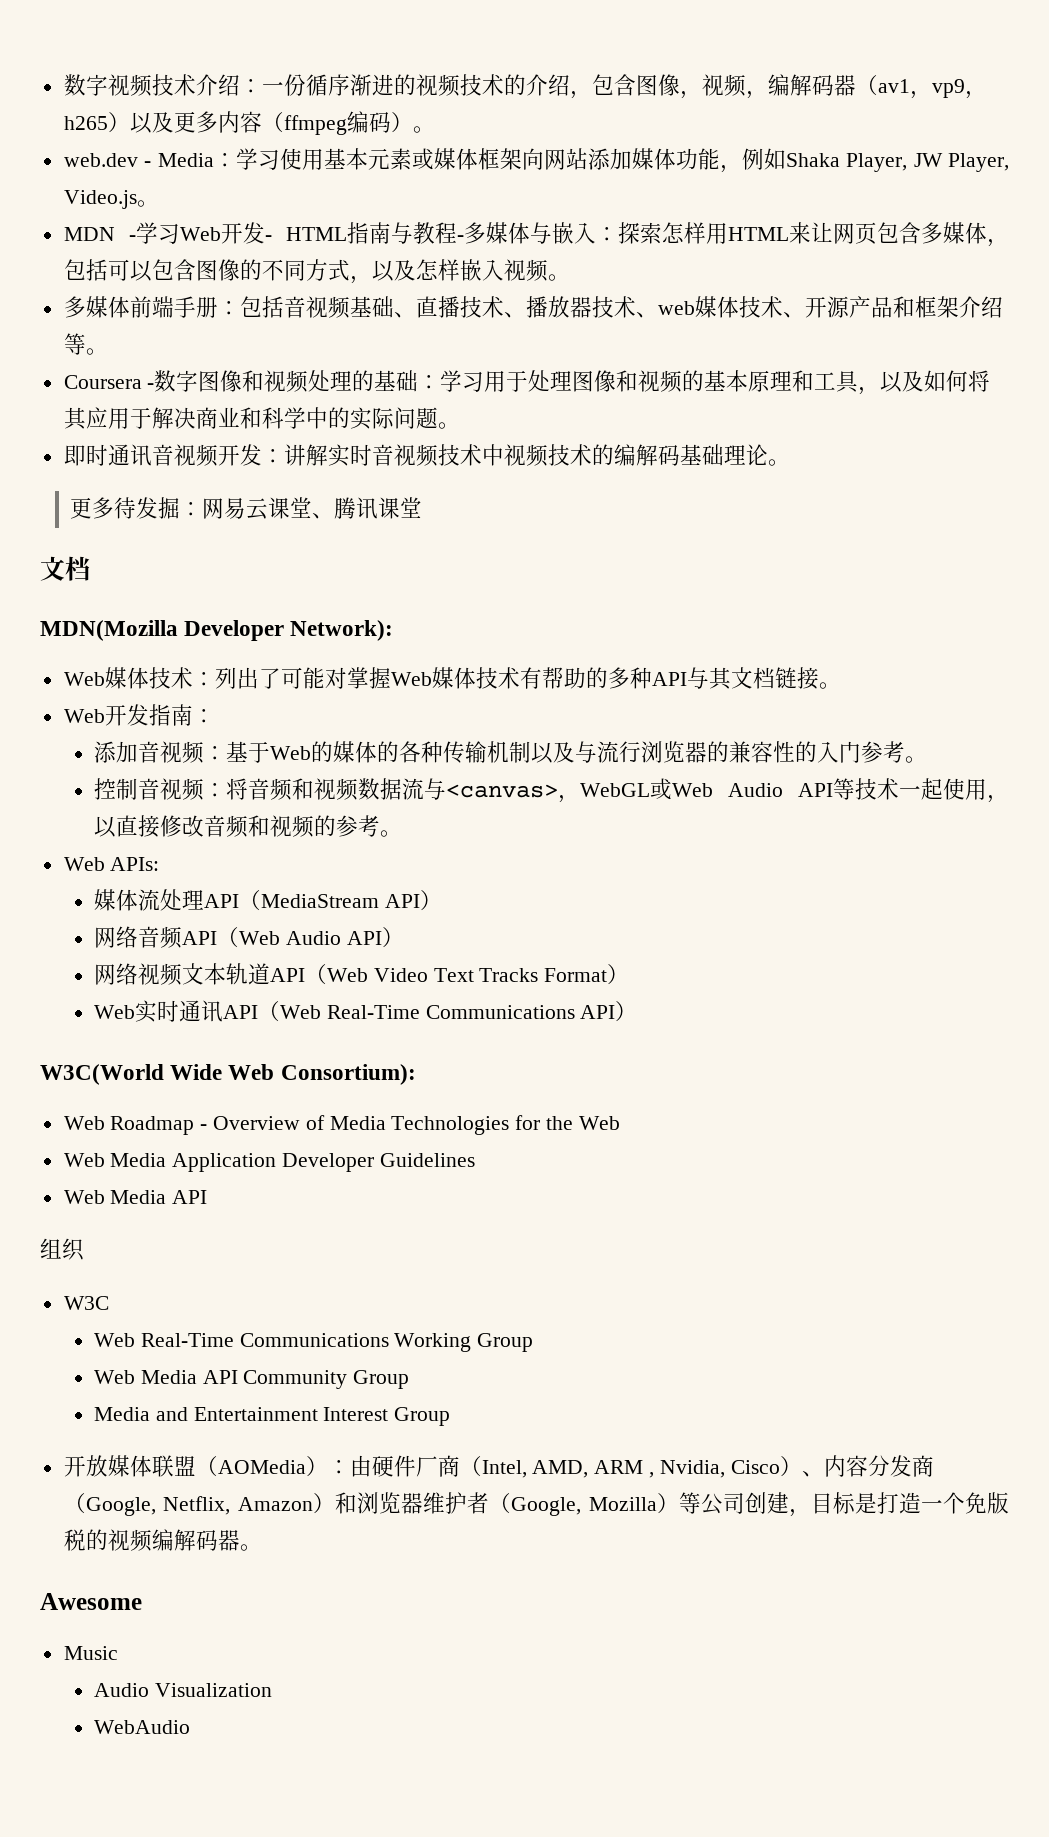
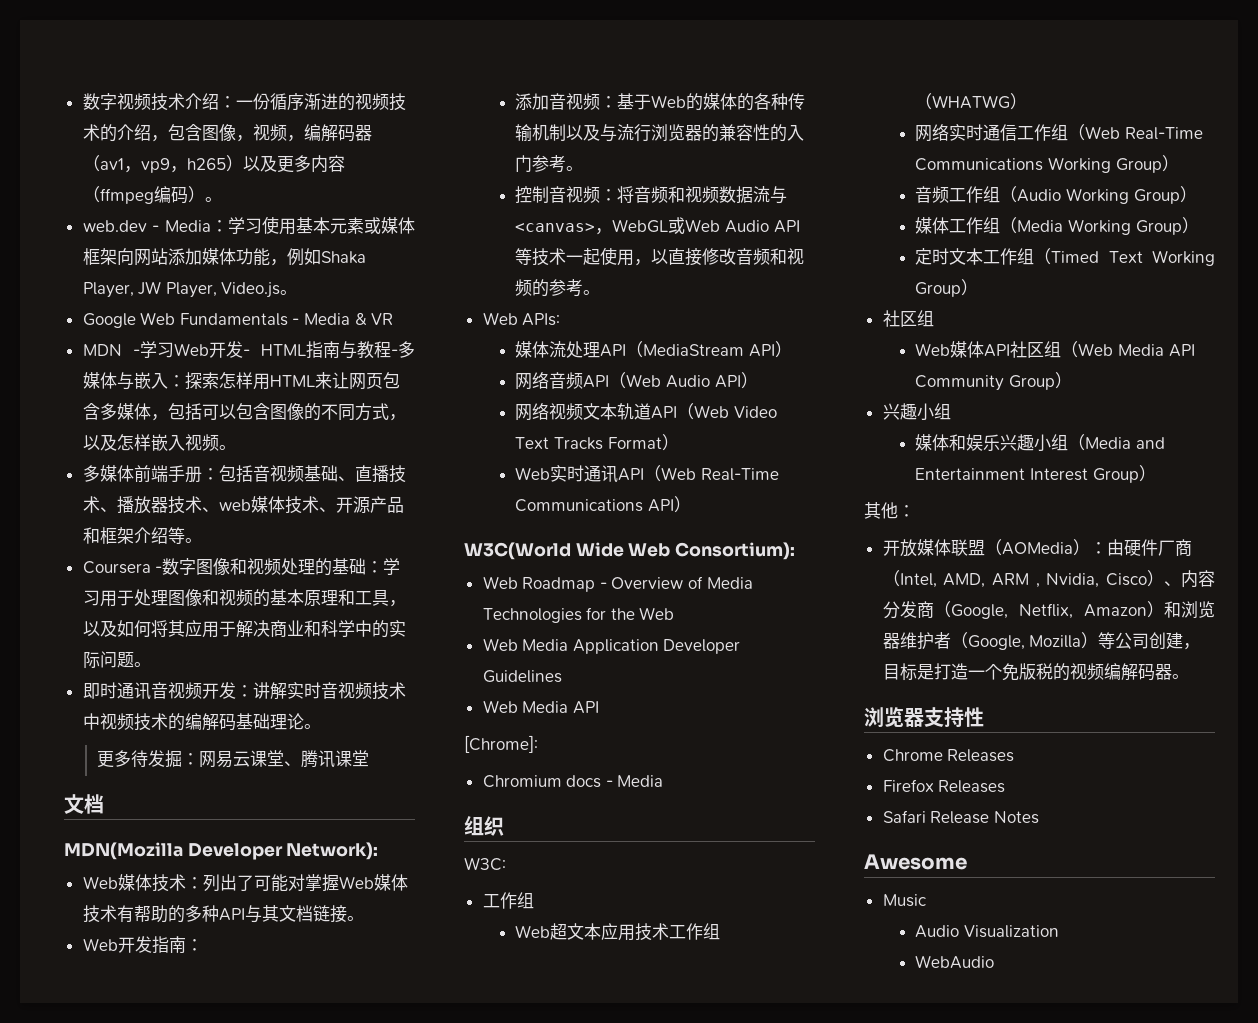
+ Google Web Fundamentals - Media & VR
+ [Chrome]:
+ Chromium docs - Media
  组织
- W3C
- Web Real-Time Communications Working Group
- Web Media API Community Group
- Media and Entertainment Interest Group
+ W3C:
+ 工作组
+ Web超文本应用技术工作组（WHATWG）
+ 网络实时通信工作组（Web Real-Time Communications Working Group）
+ 音频工作组（Audio Working Group）
+ 媒体工作组（Media Working Group）
+ 定时文本工作组（Timed Text Working Group）
+ 社区组
+ Web媒体API社区组（Web Media API Community Group）
+ 兴趣小组
+ 媒体和娱乐兴趣小组（Media and Entertainment Interest Group）
+ 其他：
+ 浏览器支持性
+ Chrome Releases
+ Firefox Releases
+ Safari Release Notes

